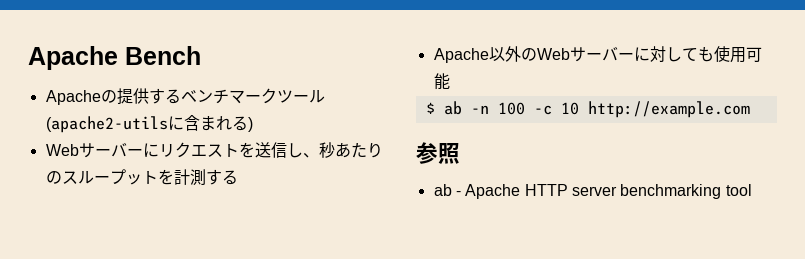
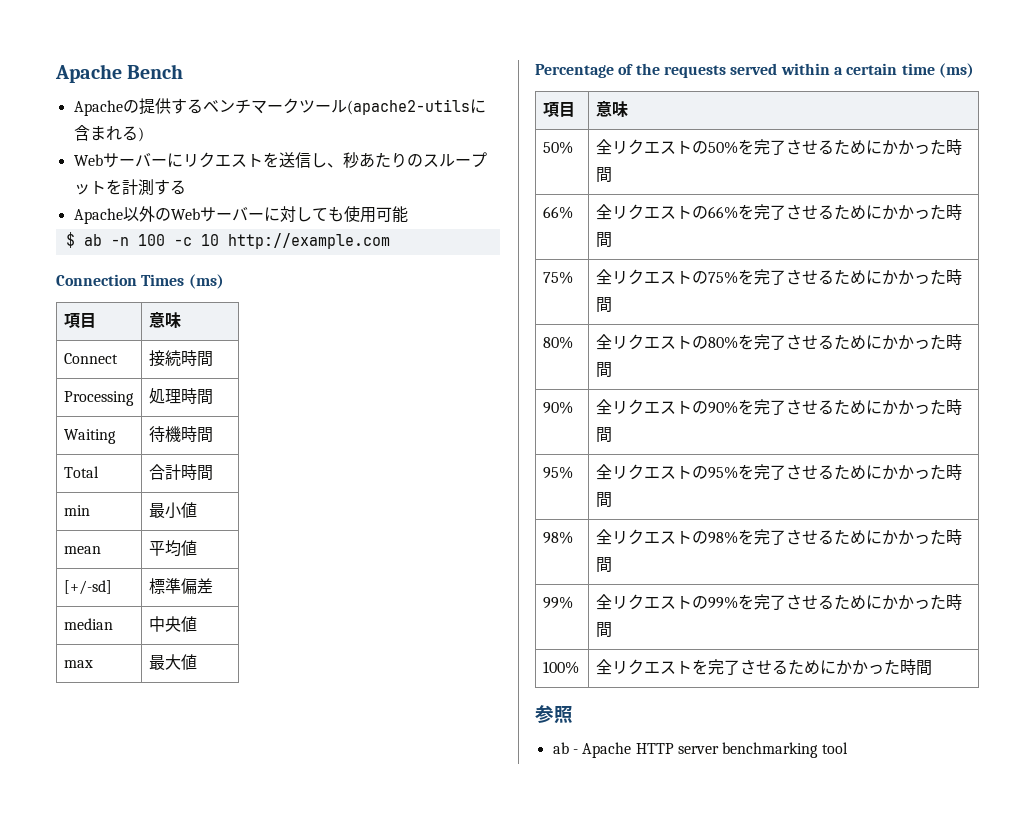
+ Connection Times (ms)
+ 項目 | 意味
+ Connect | 接続時間
+ Processing | 処理時間
+ Waiting | 待機時間
+ Total | 合計時間
+ min | 最小値
+ mean | 平均値
+ [+/-sd] | 標準偏差
+ median | 中央値
+ max | 最大値
+ Percentage of the requests served within a certain time (ms)
+ 項目 | 意味
+ 50% | 全リクエストの50%を完了させるためにかかった時間
+ 66% | 全リクエストの66%を完了させるためにかかった時間
+ 75% | 全リクエストの75%を完了させるためにかかった時間
+ 80% | 全リクエストの80%を完了させるためにかかった時間
+ 90% | 全リクエストの90%を完了させるためにかかった時間
+ 95% | 全リクエストの95%を完了させるためにかかった時間
+ 98% | 全リクエストの98%を完了させるためにかかった時間
+ 99% | 全リクエストの99%を完了させるためにかかった時間
+ 100% | 全リクエストを完了させるためにかかった時間

